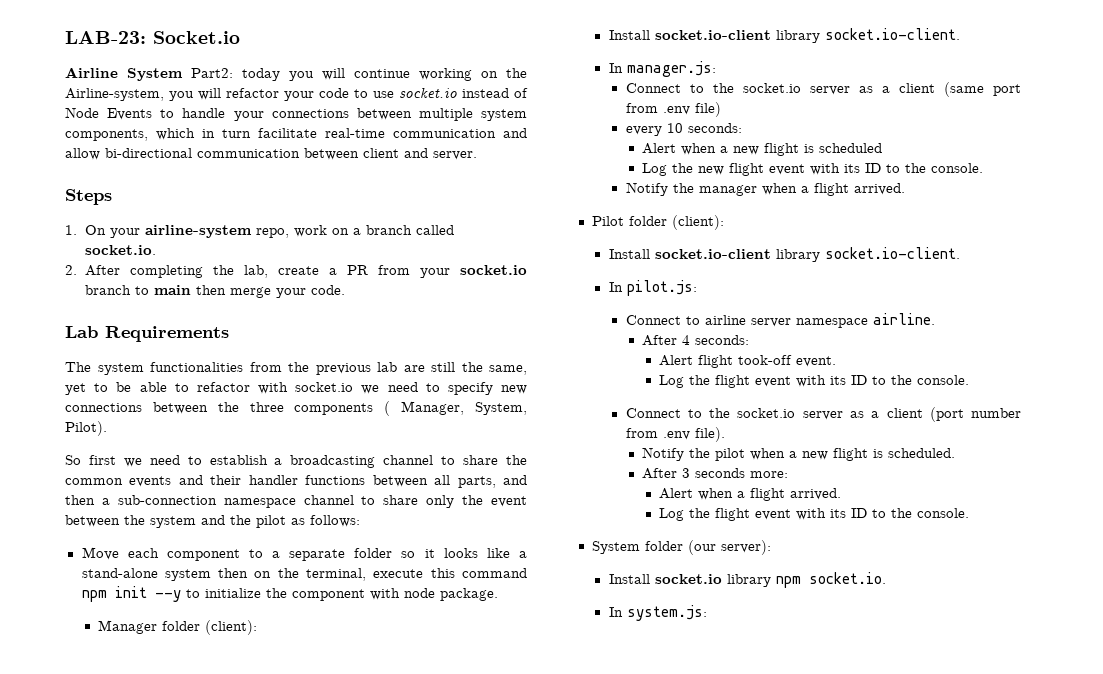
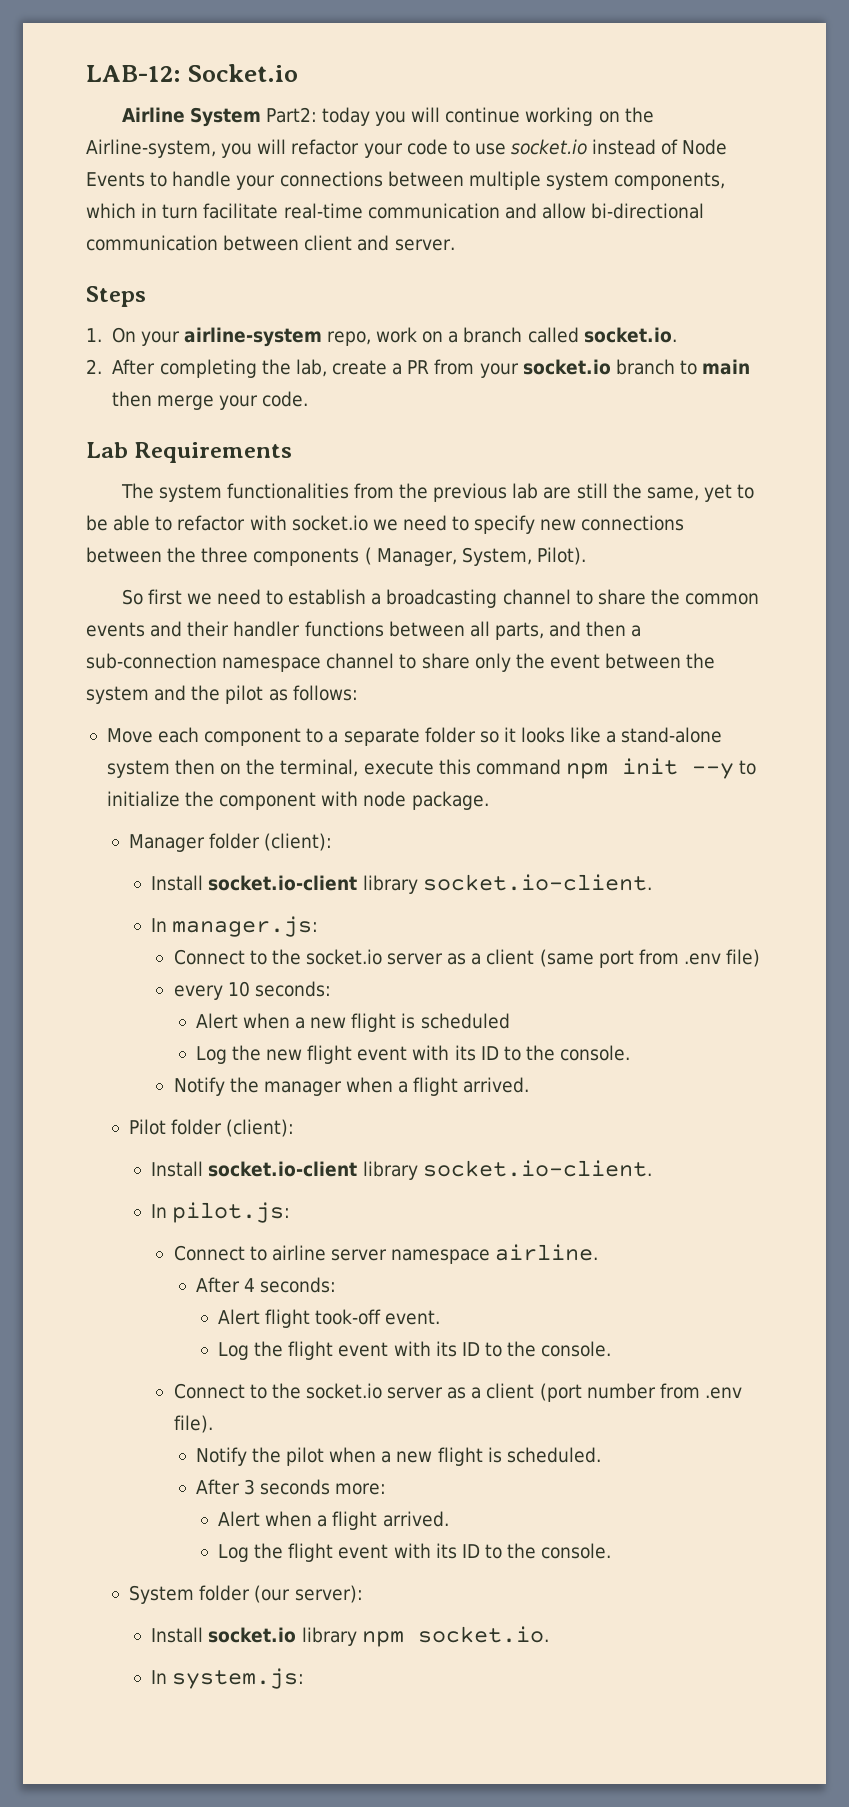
- LAB-23: Socket.io
+ LAB-12: Socket.io

